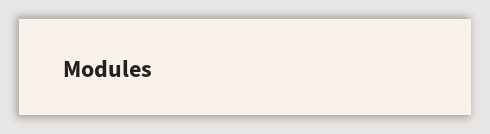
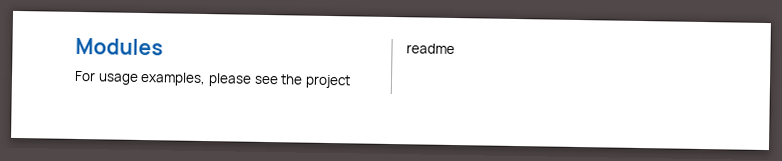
+ For usage examples, please see the project readme

